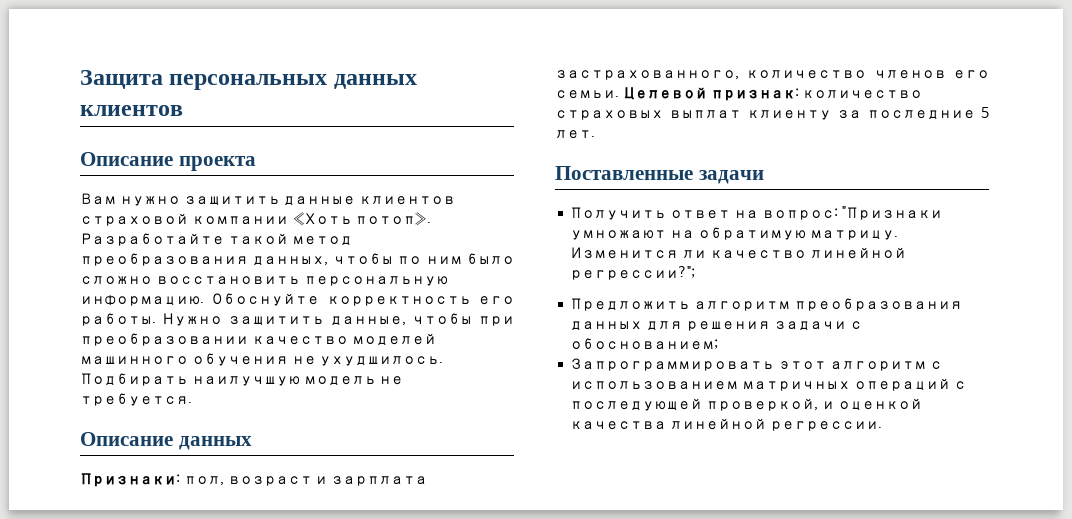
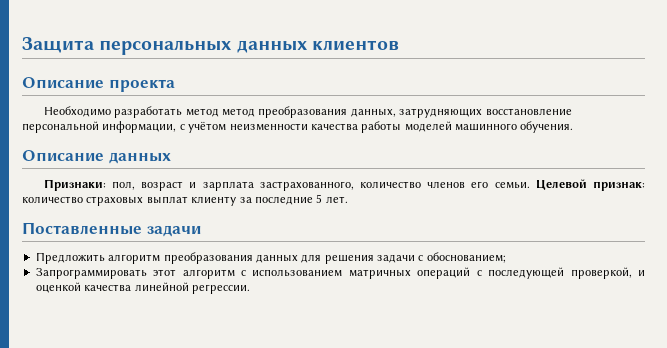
- Вам нужно защитить данные клиентов страховой компании «Хоть потоп». Разработайте такой метод преобразования данных, чтобы по ним было сложно восстановить персональную информацию. Обоснуйте корректность его работы. Нужно защитить данные, чтобы при преобразовании качество моделей машинного обучения не ухудшилось. Подбирать наилучшую модель не требуется.
+ Необходимо разработать метод метод преобразования данных, затрудняющих восстановление персональной информации, с учётом неизменности качества работы моделей машинного обучения.
- Получить ответ на вопрос: "Признаки умножают на обратимую матрицу. Изменится ли качество линейной регрессии?";

